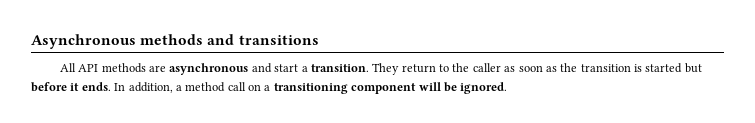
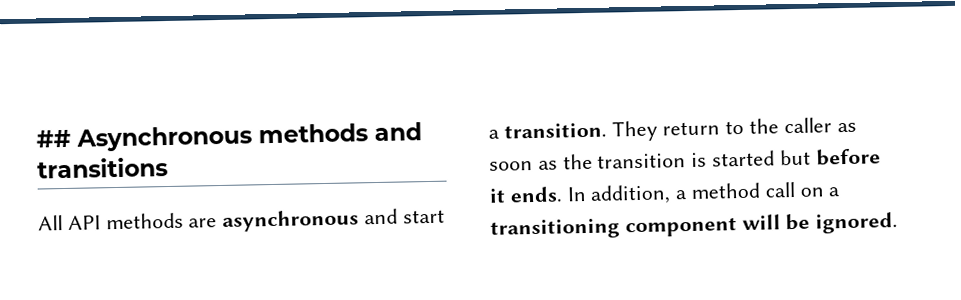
- Asynchronous methods and transitions
+ ## Asynchronous methods and transitions

